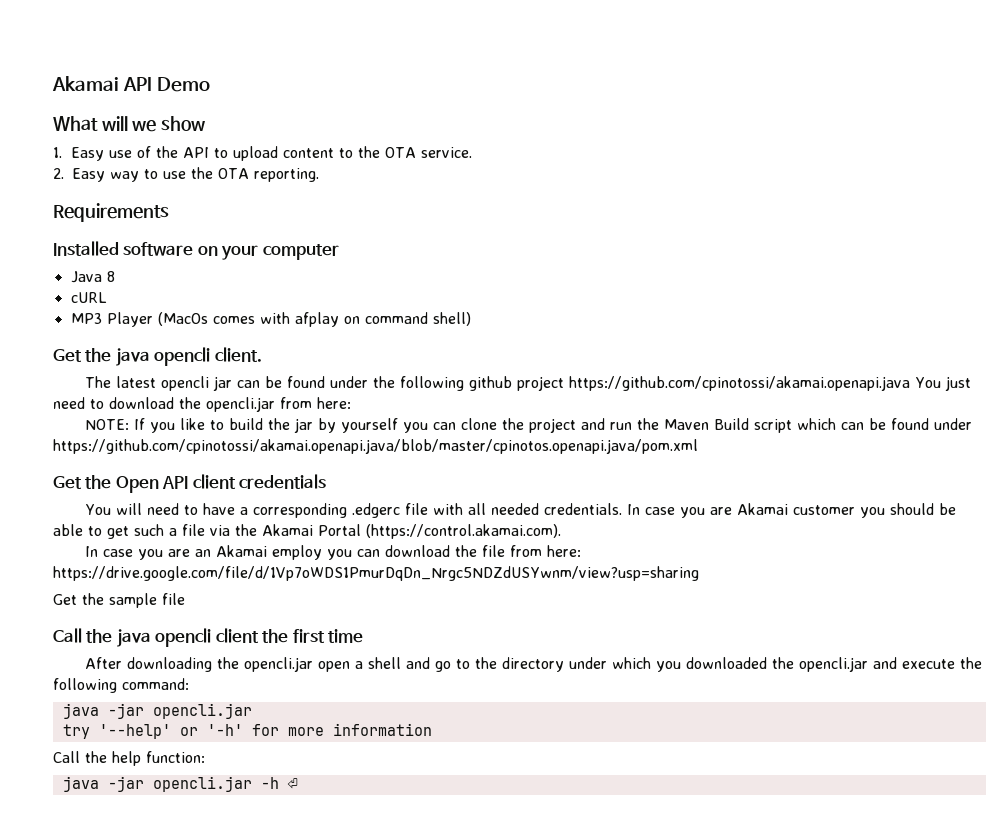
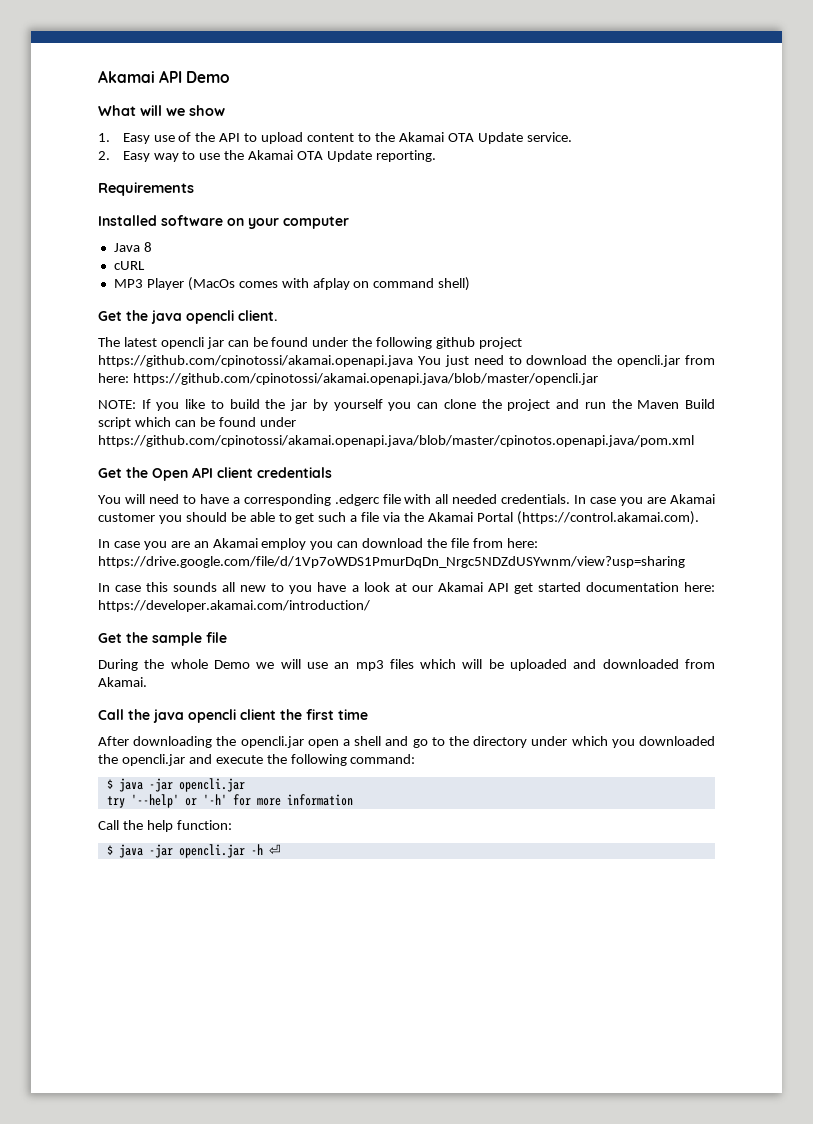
- 1. Easy use of the API to upload content to the OTA service.
+ 1. Easy use of the API to upload content to the Akamai OTA Update service.
- 2. Easy way to use the OTA reporting.
+ 2. Easy way to use the Akamai OTA Update reporting.
- The latest opencli jar can be found under the following github project https://github.com/cpinotossi/akamai.openapi.java You just need to download the opencli.jar from here:
+ The latest opencli jar can be found under the following github project https://github.com/cpinotossi/akamai.openapi.java You just need to download the opencli.jar from here: https://github.com/cpinotossi/akamai.openapi.java/blob/master/opencli.jar
+ In case this sounds all new to you have a look at our Akamai API get started documentation here: https://developer.akamai.com/introduction/
  Get the sample file
+ During the whole Demo we will use an mp3 files which will be uploaded and downloaded from Akamai.
  After downloading the opencli.jar open a shell and go to the directory under which you downloaded the opencli.jar and execute the following command:
- java -jar opencli.jar
+ $ java -jar opencli.jar
- java -jar opencli.jar -h ⏎
+ $ java -jar opencli.jar -h ⏎

